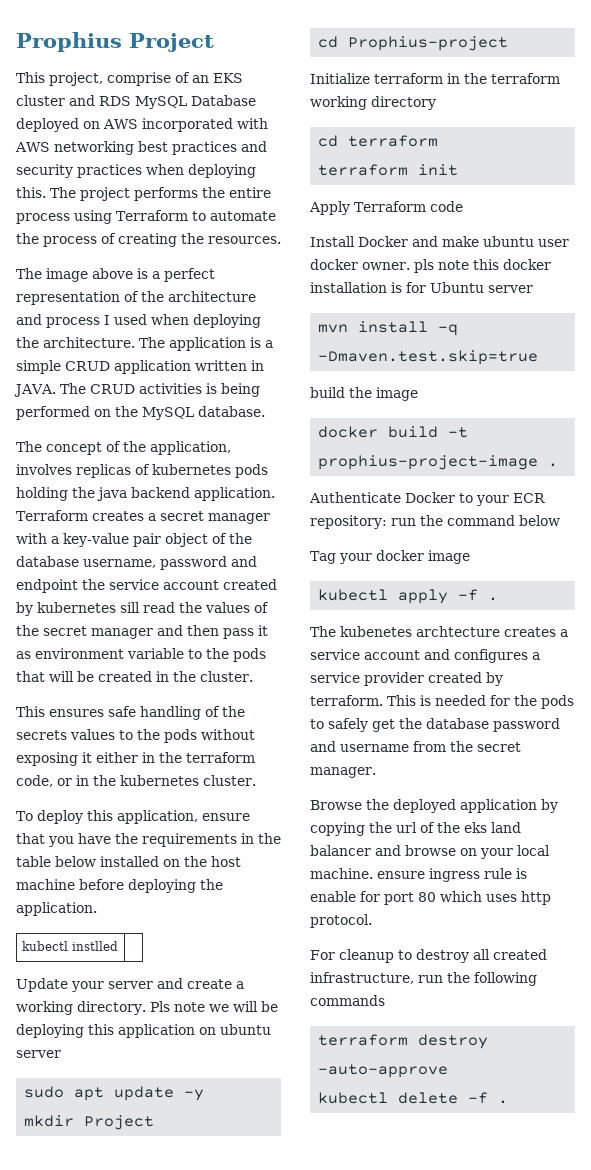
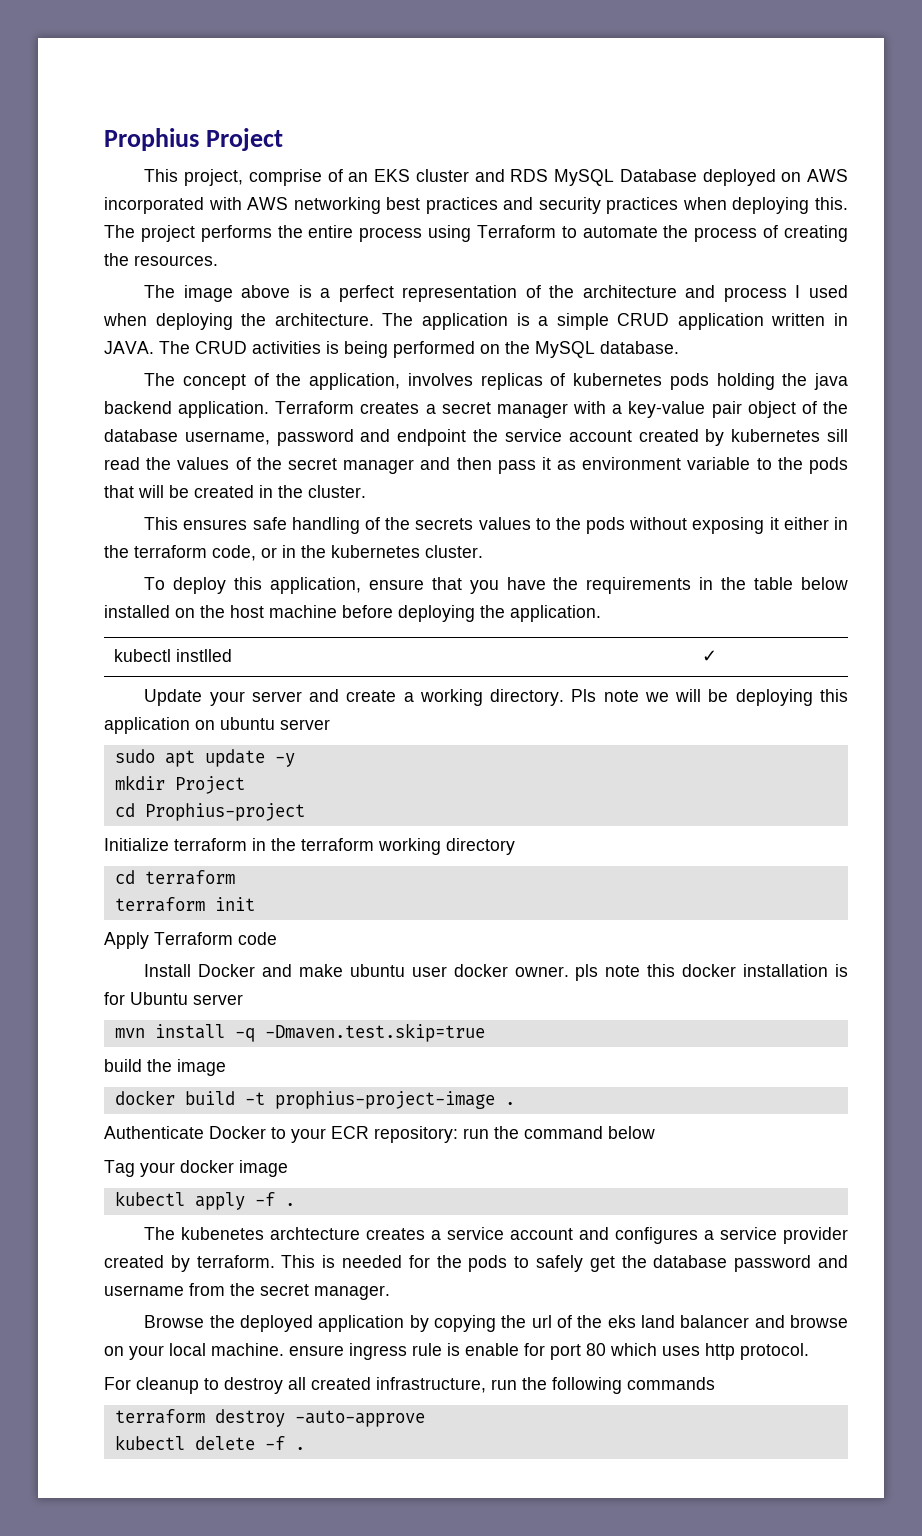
- kubectl instlled |
+ kubectl instlled | ✓

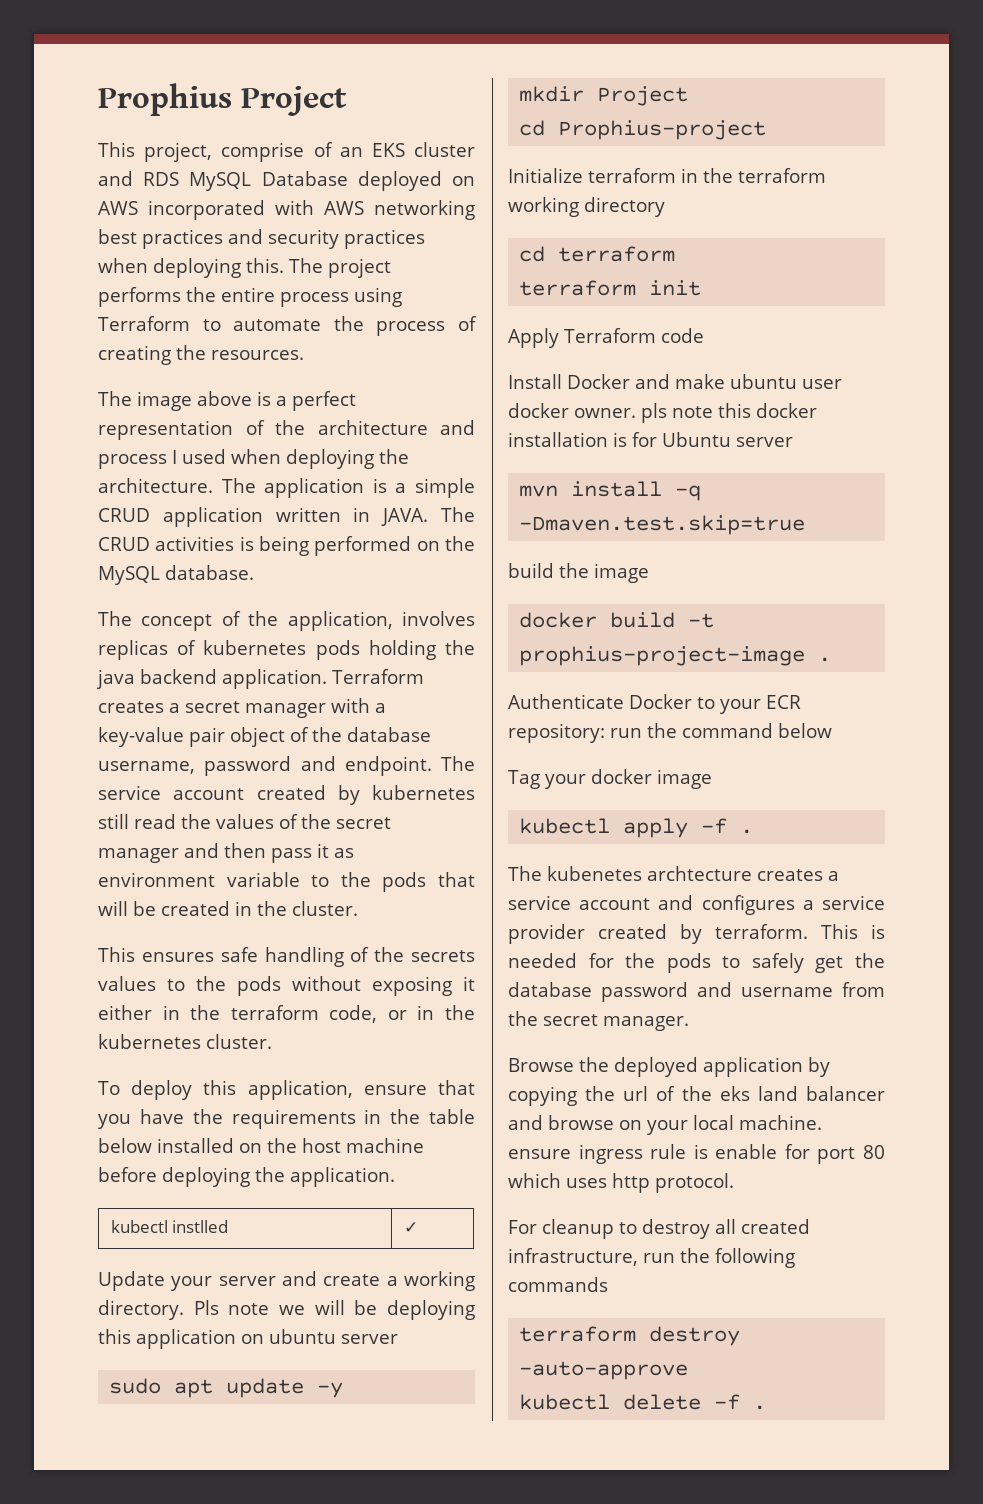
- Terraform creates a secret manager with a key-value pair object of the database username, password and endpoint the service account created by kubernetes sill read the values of the secret manager and then pass it as environment variable to the pods that will be created in the cluster.
+ Terraform creates a secret manager with a key-value pair object of the database username, password and endpoint. The service account created by kubernetes still read the values of the secret manager and then pass it as environment variable to the pods that will be created in the cluster.

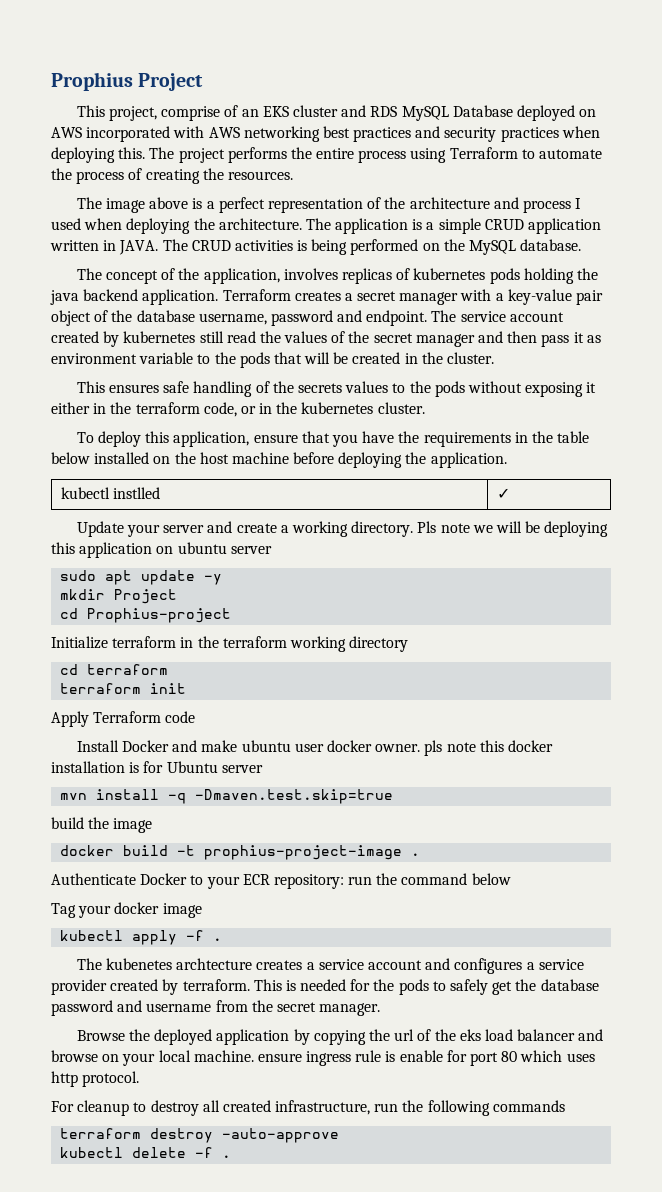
- Browse the deployed application by copying the url of the eks land balancer and browse on your local machine. ensure ingress rule is enable for port 80 which uses http protocol.
+ Browse the deployed application by copying the url of the eks load balancer and browse on your local machine. ensure ingress rule is enable for port 80 which uses http protocol.

